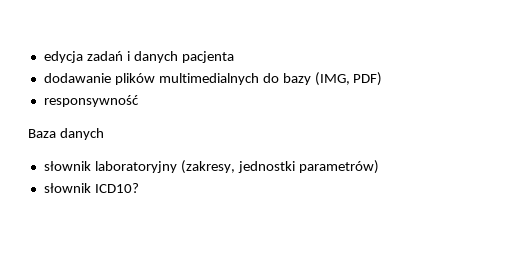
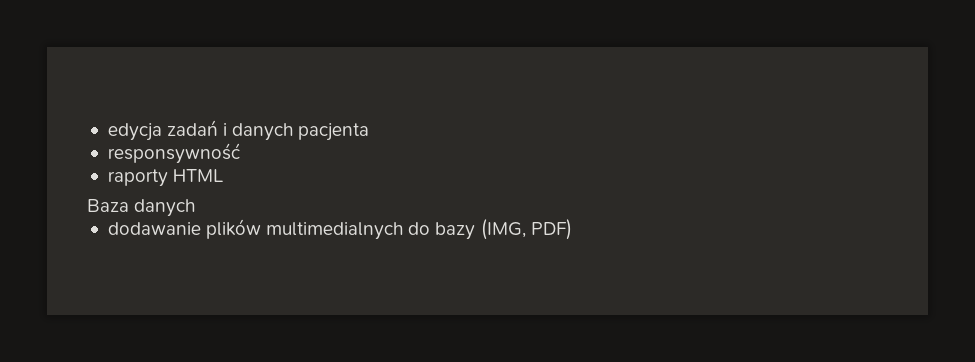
+ responsywność
+ raporty HTML
+ Baza danych
- responsywność
- Baza danych
- słownik laboratoryjny (zakresy, jednostki parametrów)
- słownik ICD10?

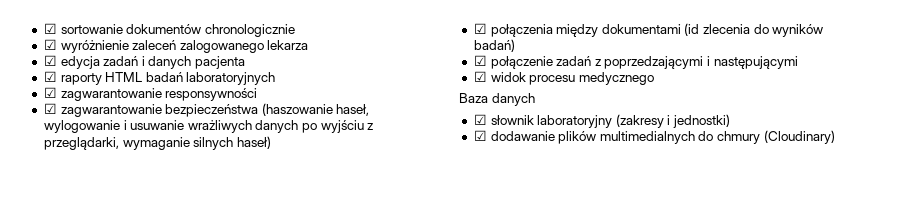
- edycja zadań i danych pacjenta
+ ☑ sortowanie dokumentów chronologicznie
+ ☑ wyróżnienie zaleceń zalogowanego lekarza
+ ☑ edycja zadań i danych pacjenta
- responsywność
- raporty HTML
+ ☑ raporty HTML badań laboratoryjnych
+ ☑ zagwarantowanie responsywności
+ ☑ zagwarantowanie bezpieczeństwa (haszowanie haseł, wylogowanie i usuwanie wrażliwych danych po wyjściu z przeglądarki, wymaganie silnych haseł)
+ ☑ połączenia między dokumentami (id zlecenia do wyników badań)
+ ☑ połączenie zadań z poprzedzającymi i następującymi
+ ☑ widok procesu medycznego
  Baza danych
- dodawanie plików multimedialnych do bazy (IMG, PDF)
+ ☑ słownik laboratoryjny (zakresy i jednostki)
+ ☑ dodawanie plików multimedialnych do chmury (Cloudinary)

